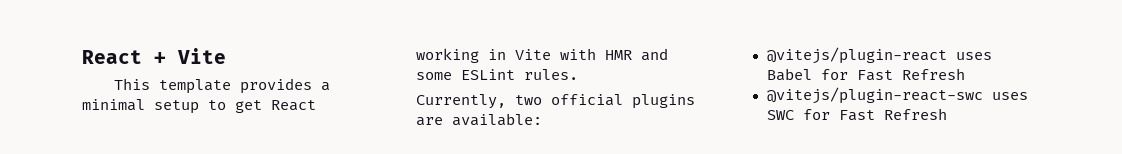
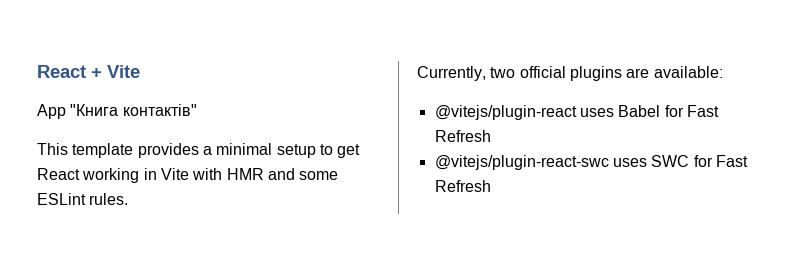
+ App "Книга контактів"

